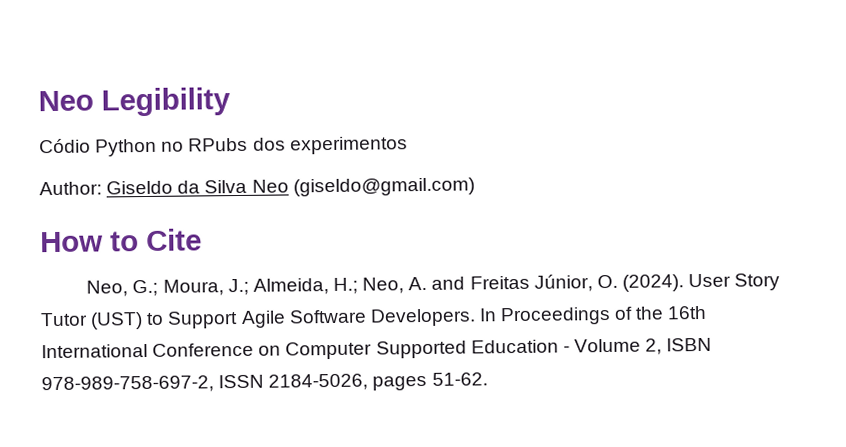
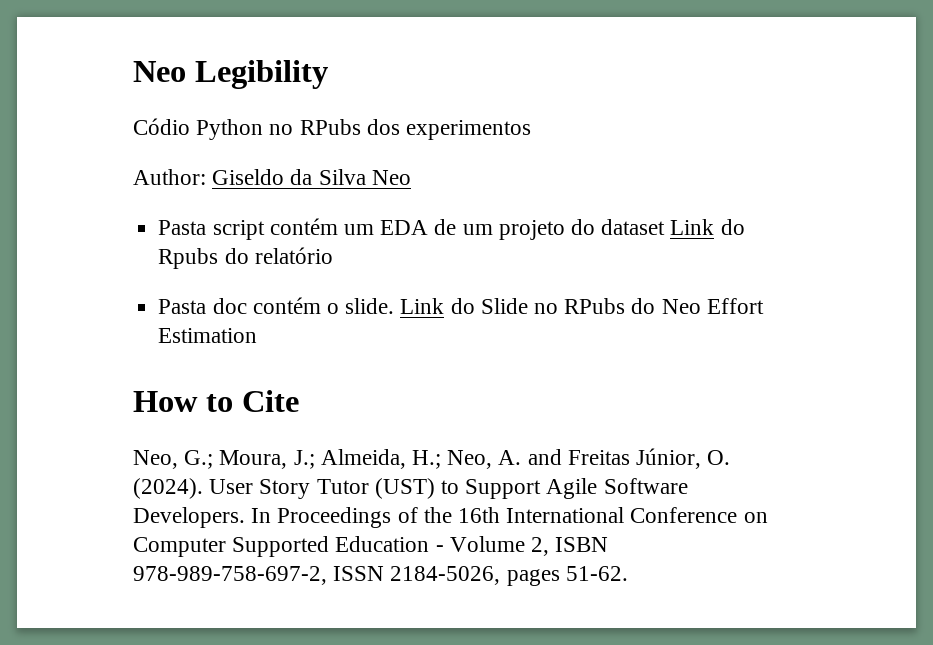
- Author: Giseldo da Silva Neo (giseldo@gmail.com)
+ Author: Giseldo da Silva Neo
+ Pasta script contém um EDA de um projeto do dataset Link do Rpubs do relatório
+ Pasta doc contém o slide. Link do Slide no RPubs do Neo Effort Estimation

